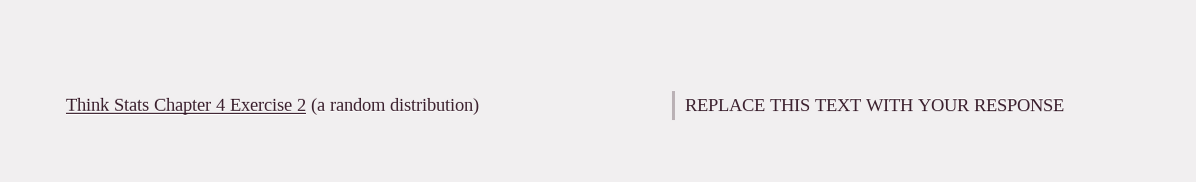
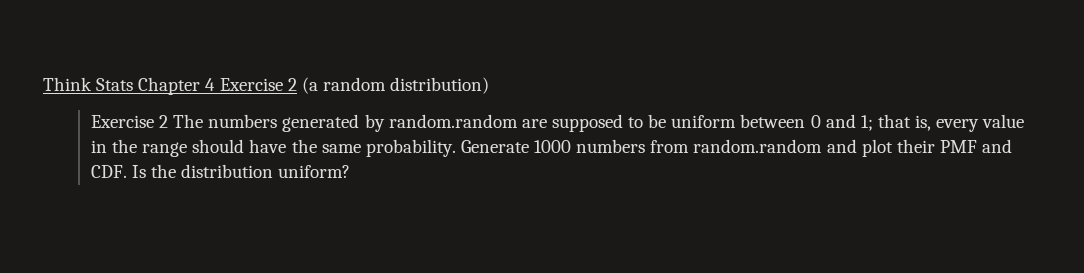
- REPLACE THIS TEXT WITH YOUR RESPONSE
+ Exercise 2 The numbers generated by random.random are supposed to be uniform between 0 and 1; that is, every value in the range should have the same probability. Generate 1000 numbers from random.random and plot their PMF and CDF. Is the distribution uniform?

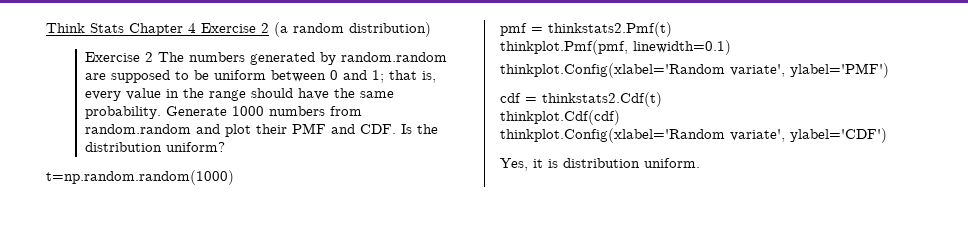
+ t=np.random.random(1000)
+ pmf = thinkstats2.Pmf(t)
+ thinkplot.Pmf(pmf, linewidth=0.1)
+ thinkplot.Config(xlabel='Random variate', ylabel='PMF')
+ cdf = thinkstats2.Cdf(t)
+ thinkplot.Cdf(cdf)
+ thinkplot.Config(xlabel='Random variate', ylabel='CDF')
+ Yes, it is distribution uniform.

